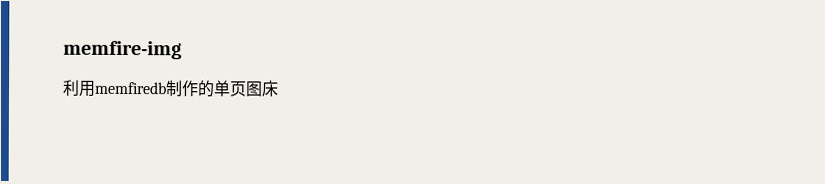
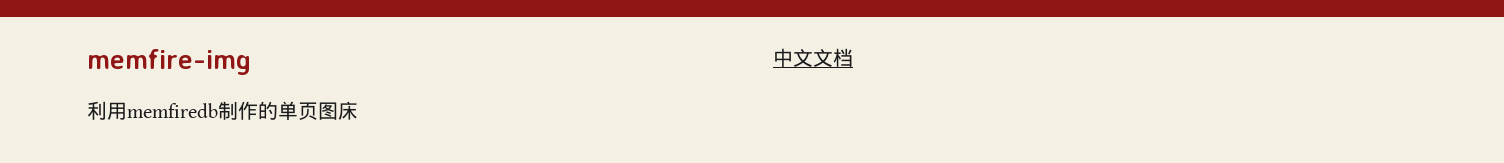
+ 中文文档

